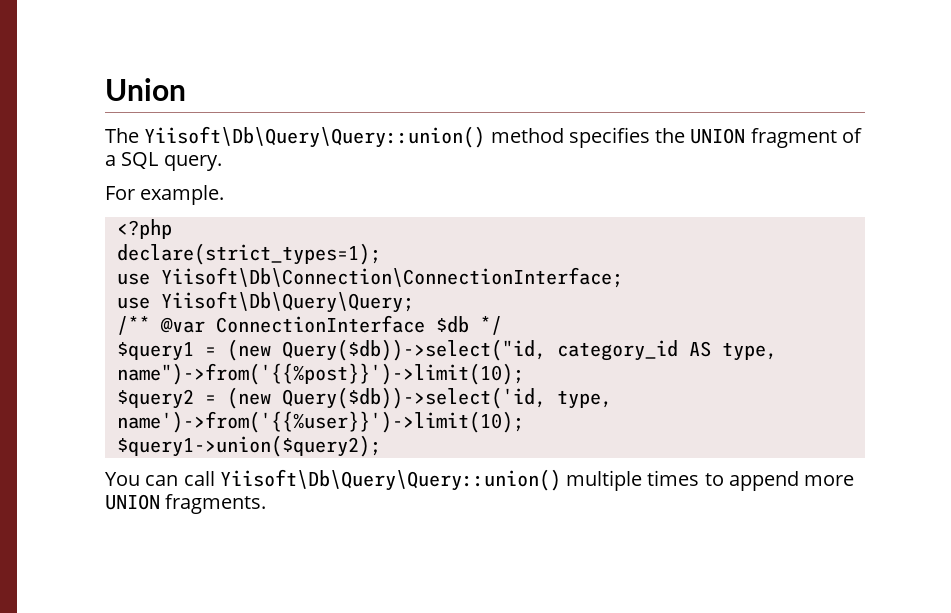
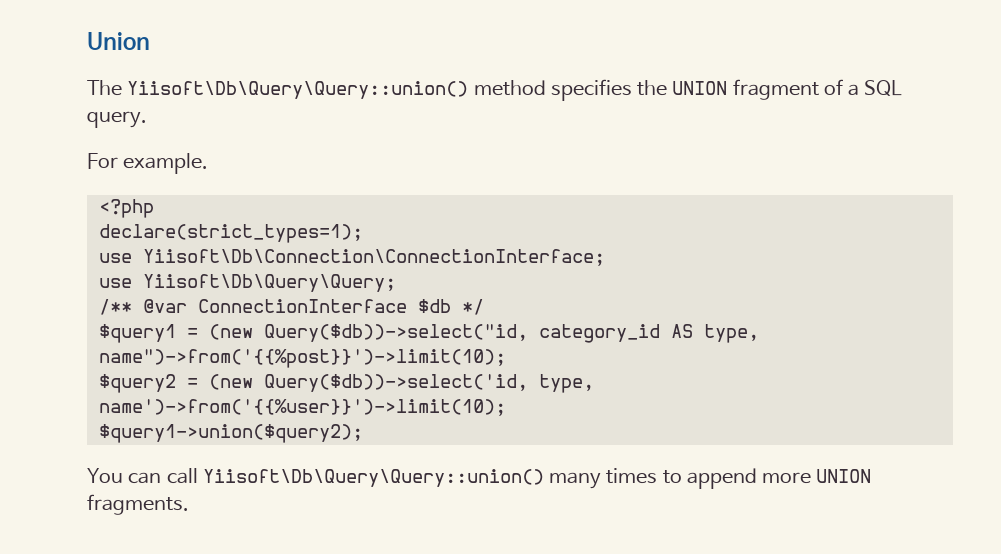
- You can call Yiisoft\Db\Query\Query::union() multiple times to append more UNION fragments.
+ You can call Yiisoft\Db\Query\Query::union() many times to append more UNION fragments.

